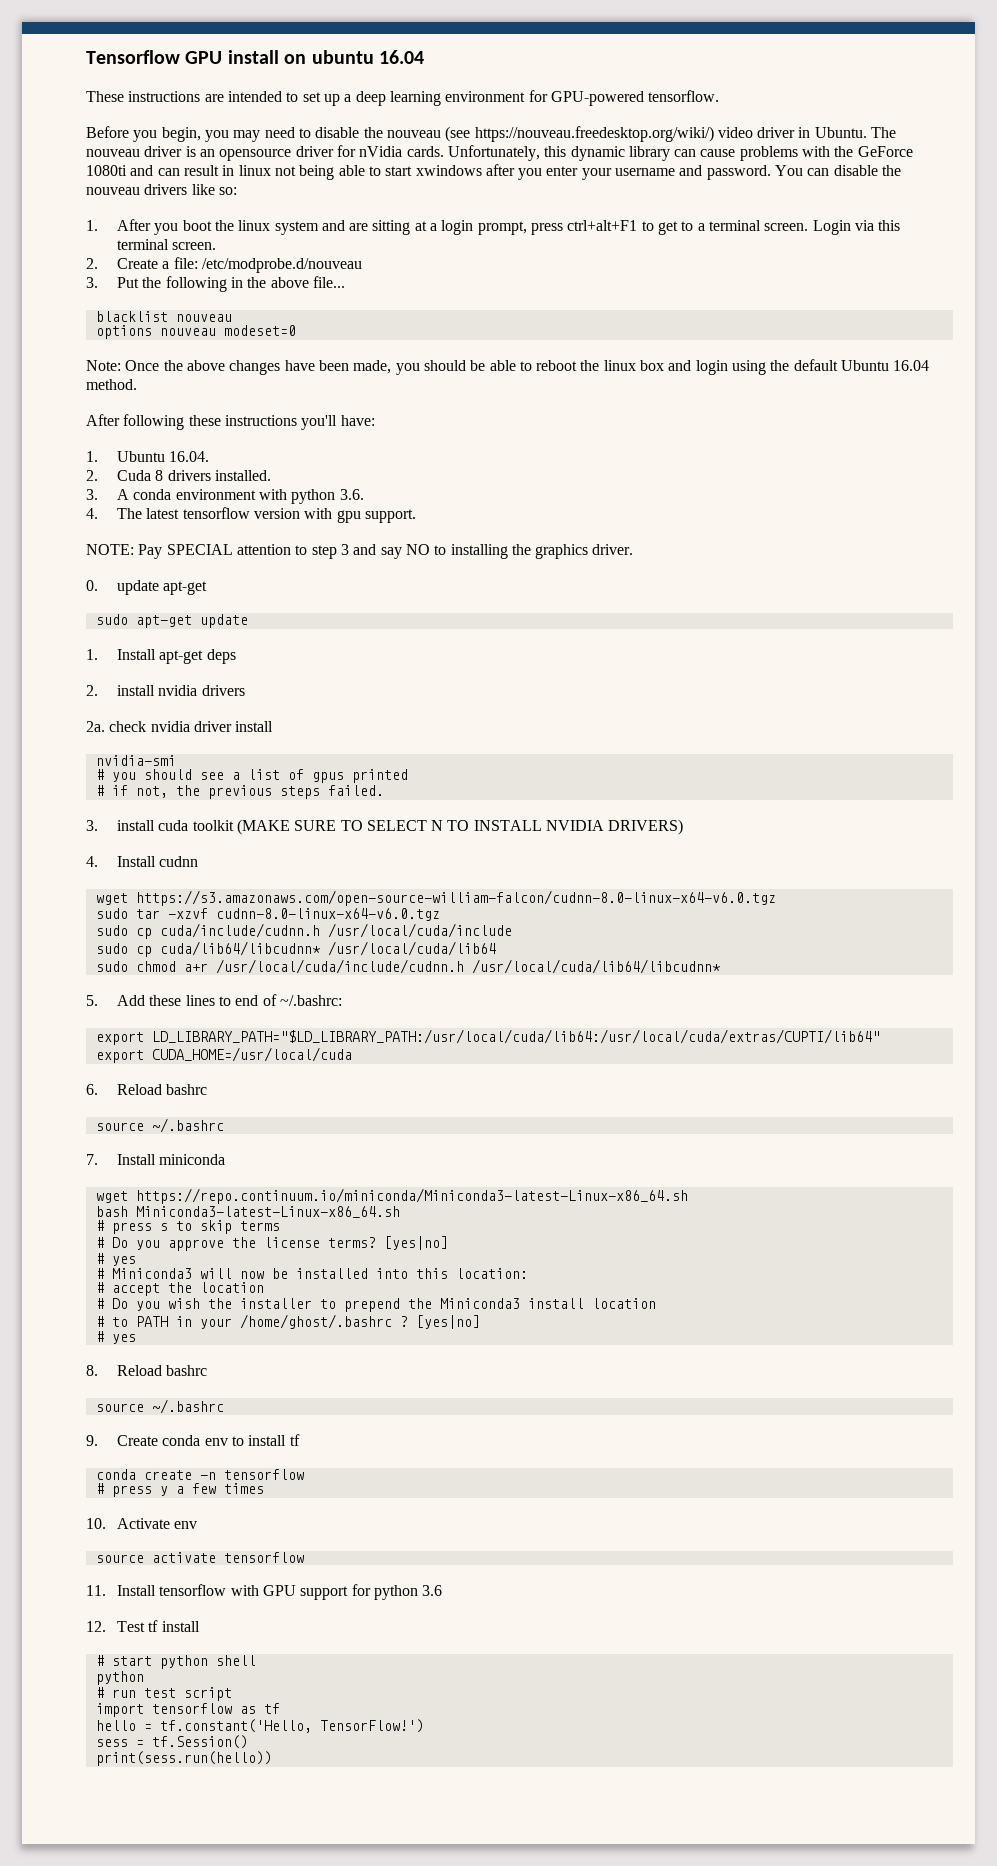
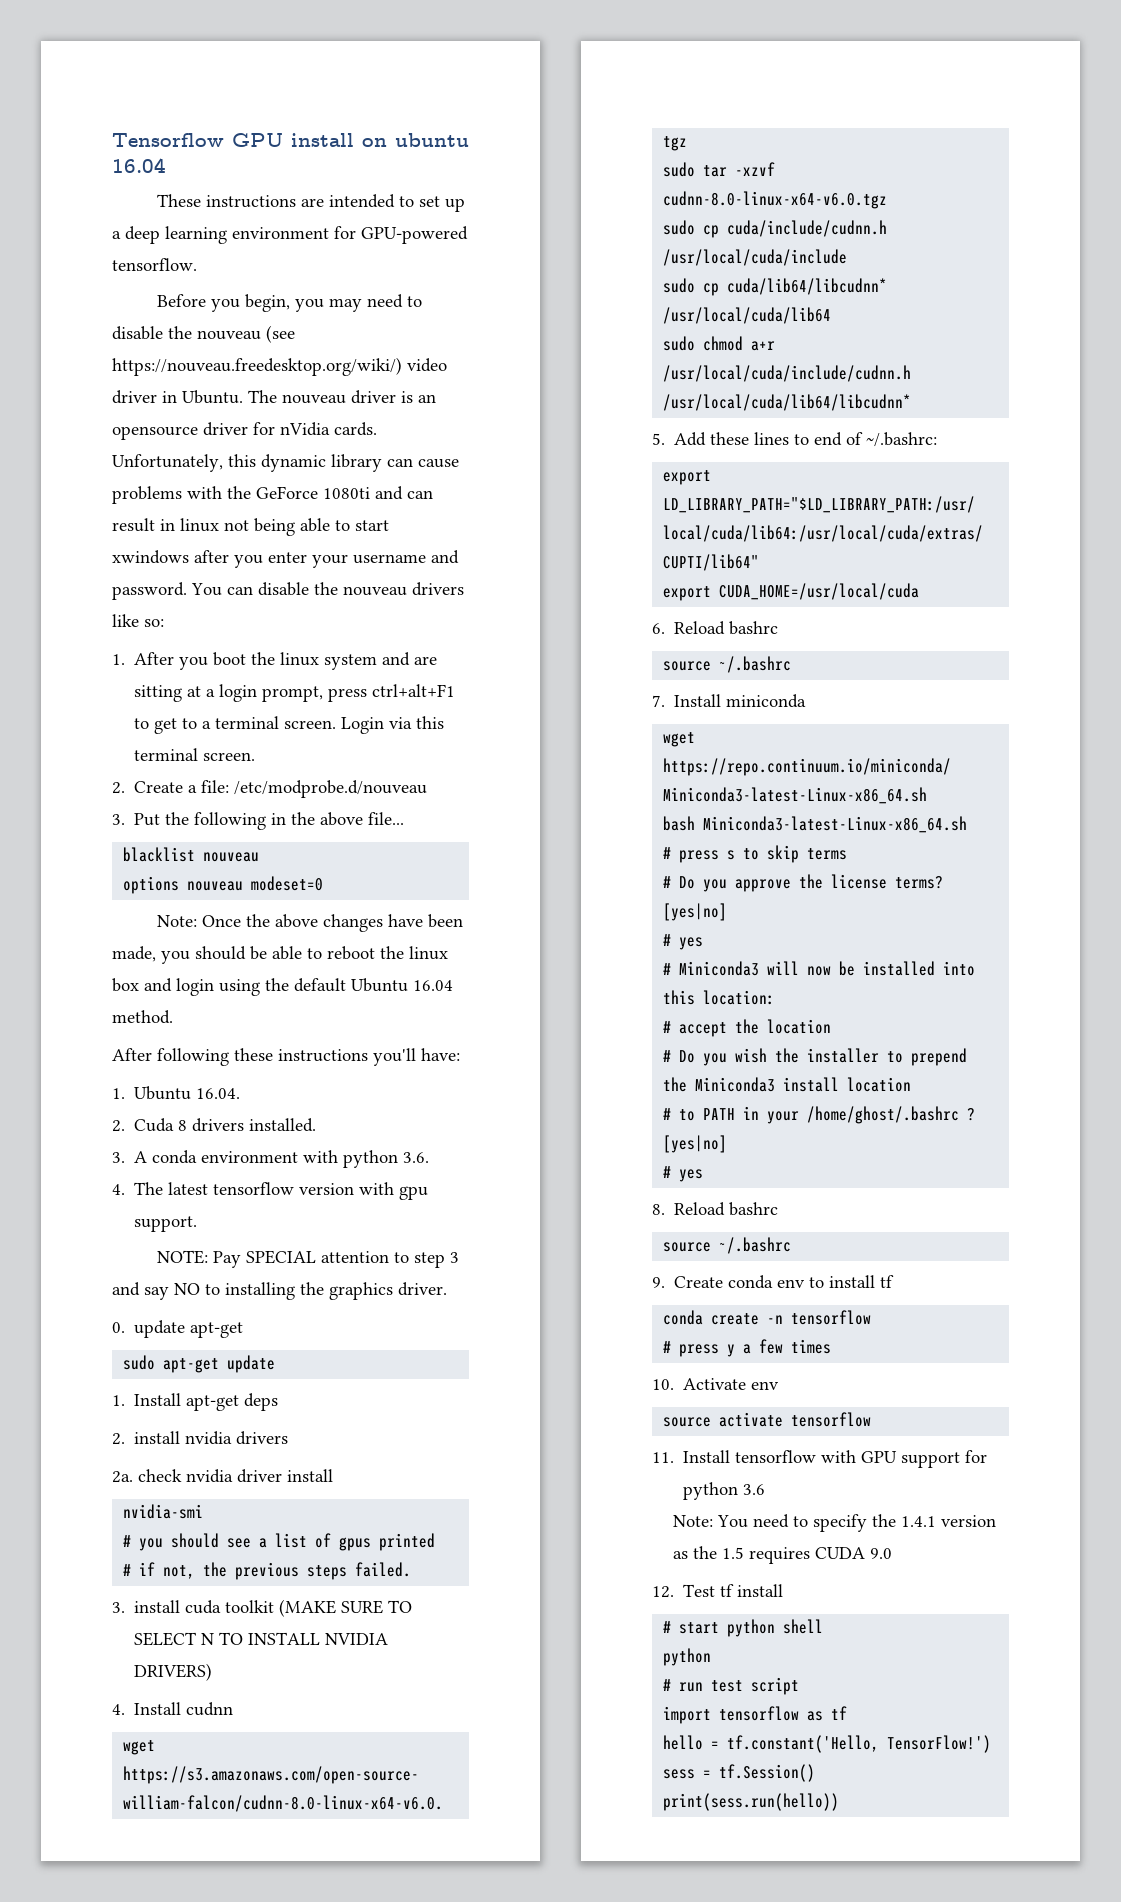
+ Note: You need to specify the 1.4.1 version as the 1.5 requires CUDA 9.0

